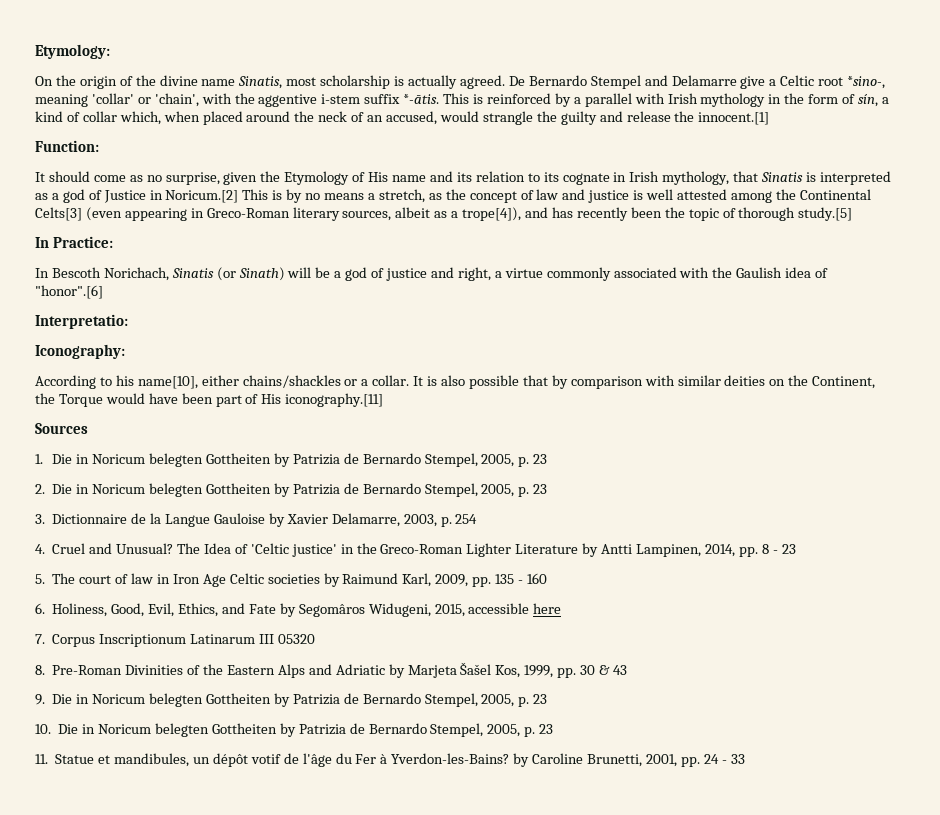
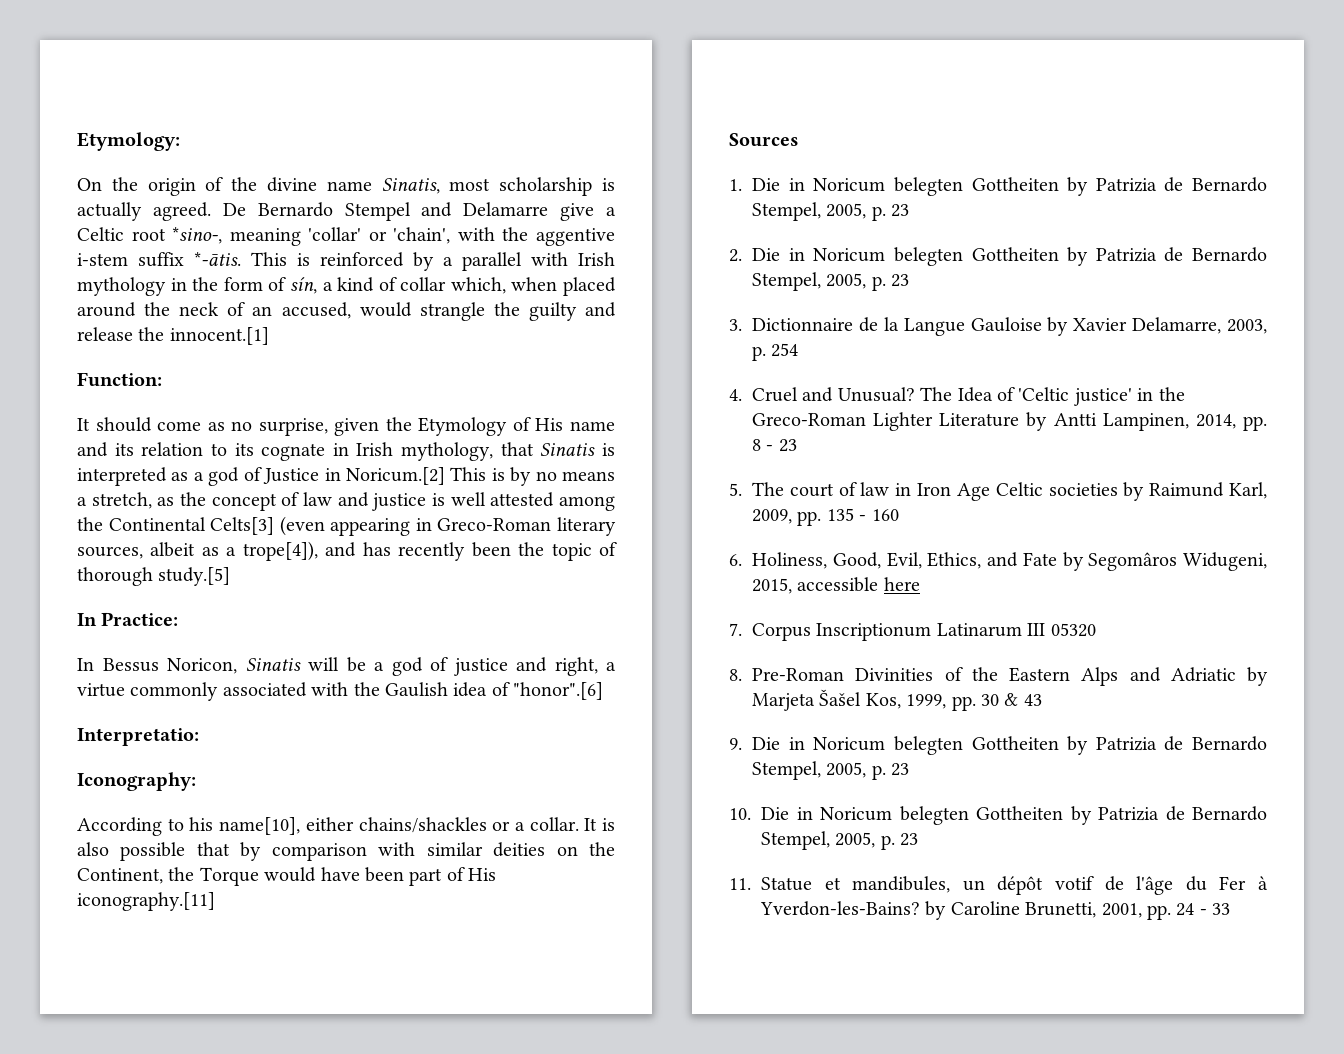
- In Bescoth Norichach, Sinatis (or Sinath) will be a god of justice and right, a virtue commonly associated with the Gaulish idea of "honor".[6]
+ In Bessus Noricon, Sinatis will be a god of justice and right, a virtue commonly associated with the Gaulish idea of "honor".[6]

